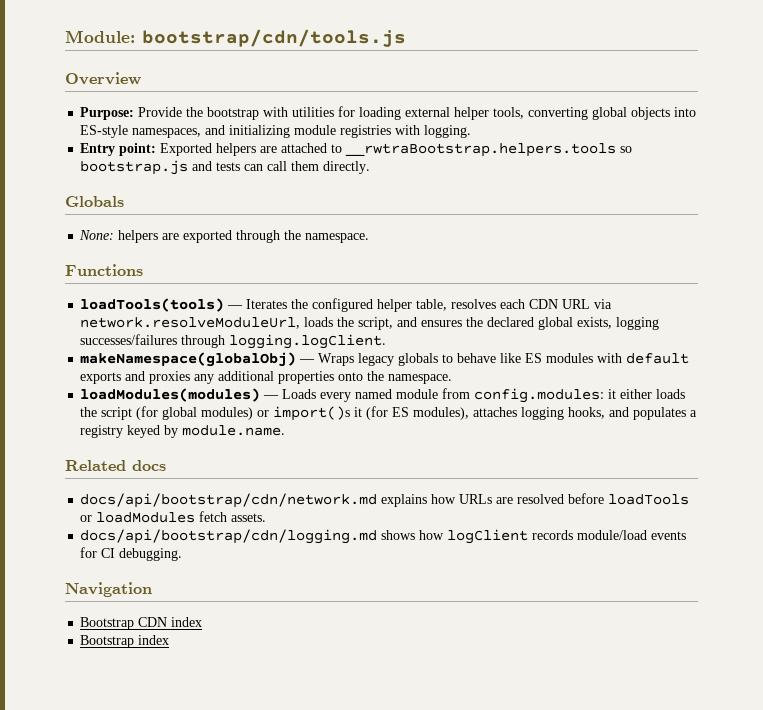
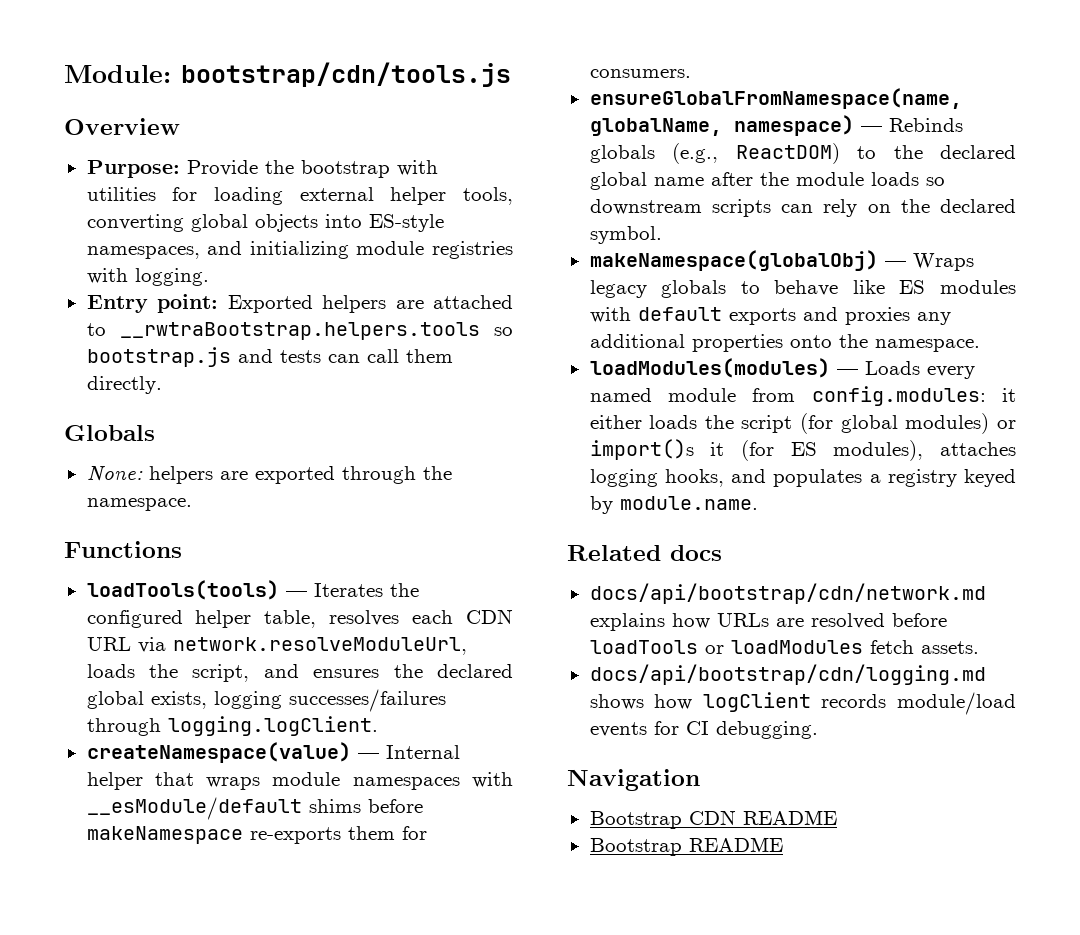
+ createNamespace(value) — Internal helper that wraps module namespaces with __esModule/default shims before makeNamespace re-exports them for consumers.
+ ensureGlobalFromNamespace(name, globalName, namespace) — Rebinds globals (e.g., ReactDOM) to the declared global name after the module loads so downstream scripts can rely on the declared symbol.
- Bootstrap CDN index
- Bootstrap index
+ Bootstrap CDN README
+ Bootstrap README

